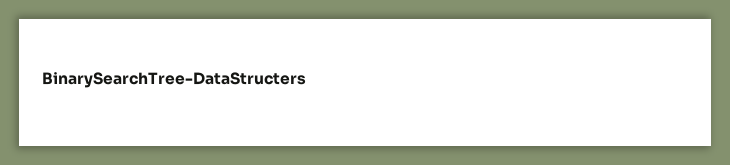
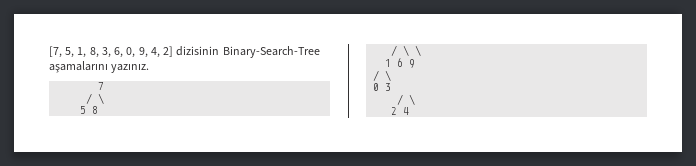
- BinarySearchTree-DataStructers
+ [7, 5, 1, 8, 3, 6, 0, 9, 4, 2] dizisinin Binary-Search-Tree aşamalarını yazınız.
+ 7
+ / \
+ 5 8
+ / \ \
+ 1 6 9
+ / \
+ 0 3
+ / \
+ 2 4

